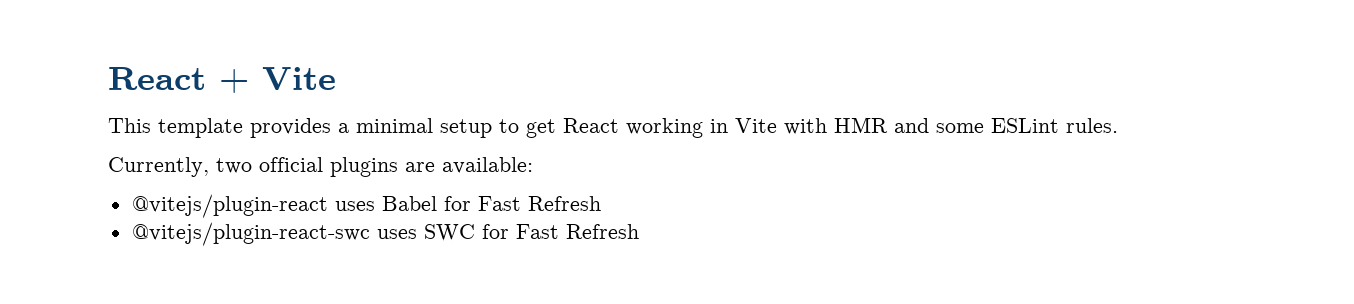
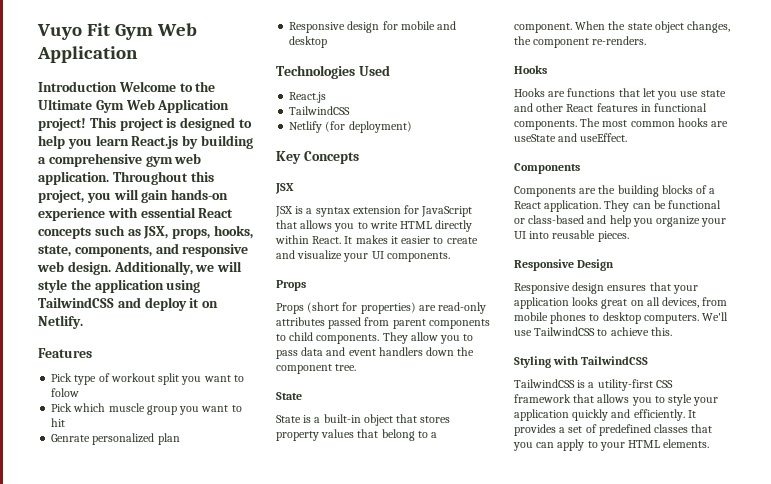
- React + Vite
- This template provides a minimal setup to get React working in Vite with HMR and some ESLint rules.
- Currently, two official plugins are available:
- @vitejs/plugin-react uses Babel for Fast Refresh
- @vitejs/plugin-react-swc uses SWC for Fast Refresh
+ Vuyo Fit Gym Web Application
+ Introduction Welcome to the Ultimate Gym Web Application project! This project is designed to help you learn React.js by building a comprehensive gym web application. Throughout this project, you will gain hands-on experience with essential React concepts such as JSX, props, hooks, state, components, and responsive web design. Additionally, we will style the application using TailwindCSS and deploy it on Netlify.
+ Features
+ Pick type of workout split you want to folow
+ Pick which muscle group you want to hit
+ Genrate personalized plan
+ Responsive design for mobile and desktop
+ Technologies Used
+ React.js
+ TailwindCSS
+ Netlify (for deployment)
+ Key Concepts
+ JSX
+ JSX is a syntax extension for JavaScript that allows you to write HTML directly within React. It makes it easier to create and visualize your UI components.
+ Props
+ Props (short for properties) are read-only attributes passed from parent components to child components. They allow you to pass data and event handlers down the component tree.
+ State
+ State is a built-in object that stores property values that belong to a component. When the state object changes, the component re-renders.
+ Hooks
+ Hooks are functions that let you use state and other React features in functional components. The most common hooks are useState and useEffect.
+ Components
+ Components are the building blocks of a React application. They can be functional or class-based and help you organize your UI into reusable pieces.
+ Responsive Design
+ Responsive design ensures that your application looks great on all devices, from mobile phones to desktop computers. We'll use TailwindCSS to achieve this.
+ Styling with TailwindCSS
+ TailwindCSS is a utility-first CSS framework that allows you to style your application quickly and efficiently. It provides a set of predefined classes that you can apply to your HTML elements.

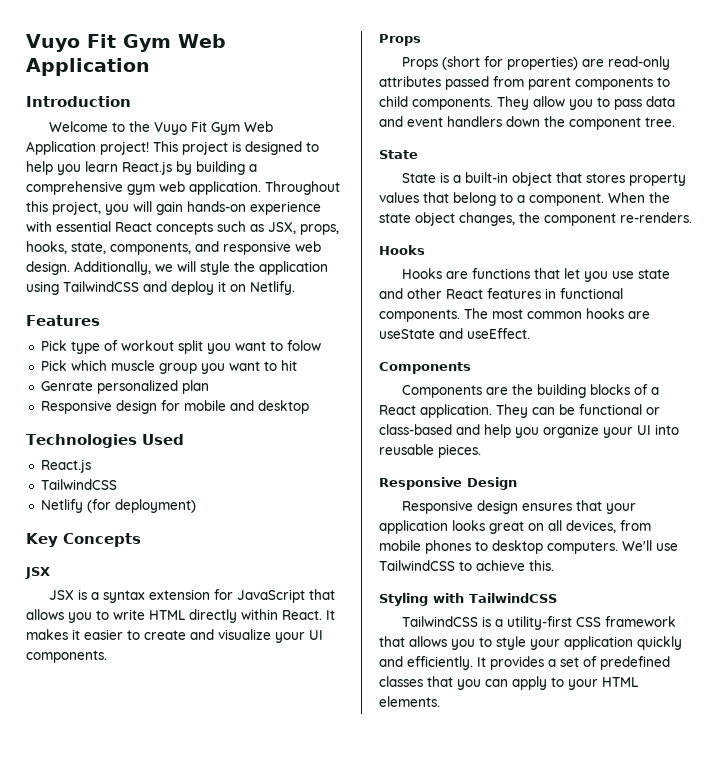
- Introduction Welcome to the Ultimate Gym Web Application project!
+ Introduction
+ Welcome to the Vuyo Fit Gym Web Application project!

